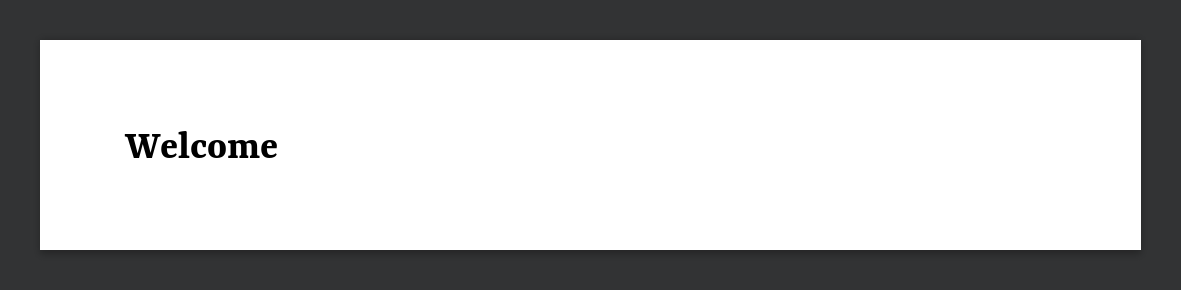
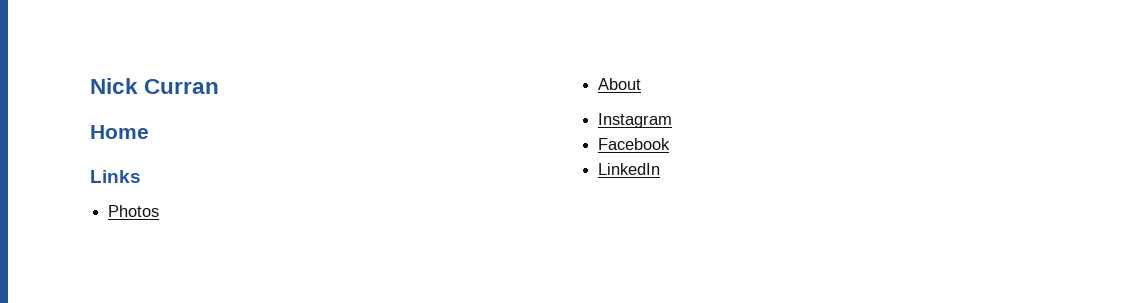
- Welcome
+ Nick Curran
+ Home
+ Links
+ Photos
+ About
+ Instagram
+ Facebook
+ LinkedIn

